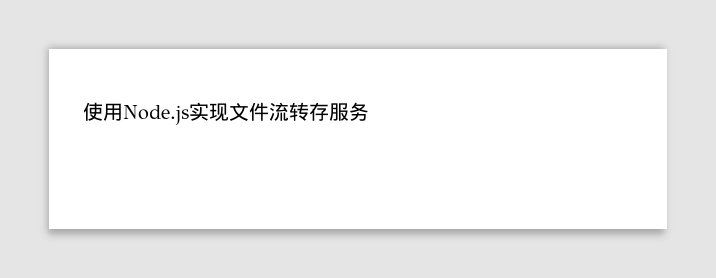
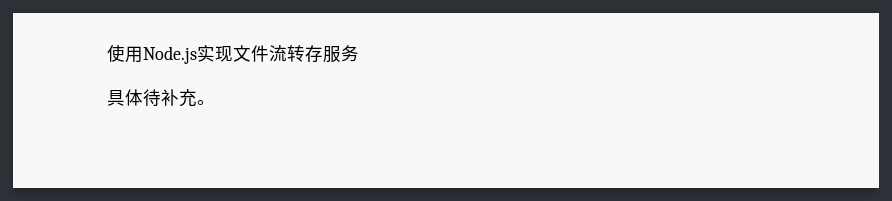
+ 具体待补充。

